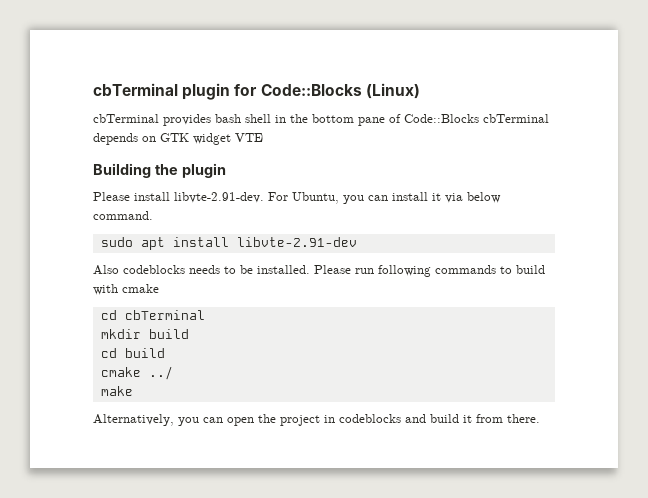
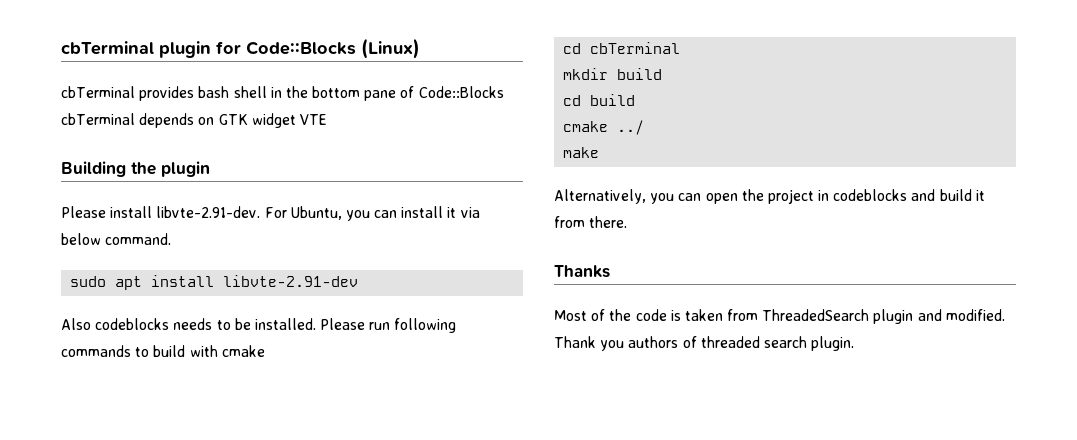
+ Thanks
+ Most of the code is taken from ThreadedSearch plugin and modified. Thank you authors of threaded search plugin.

